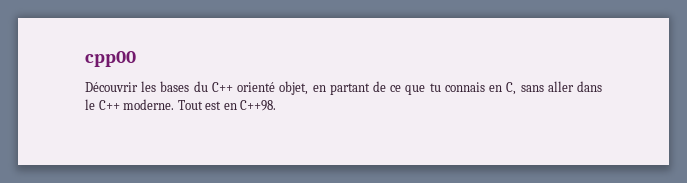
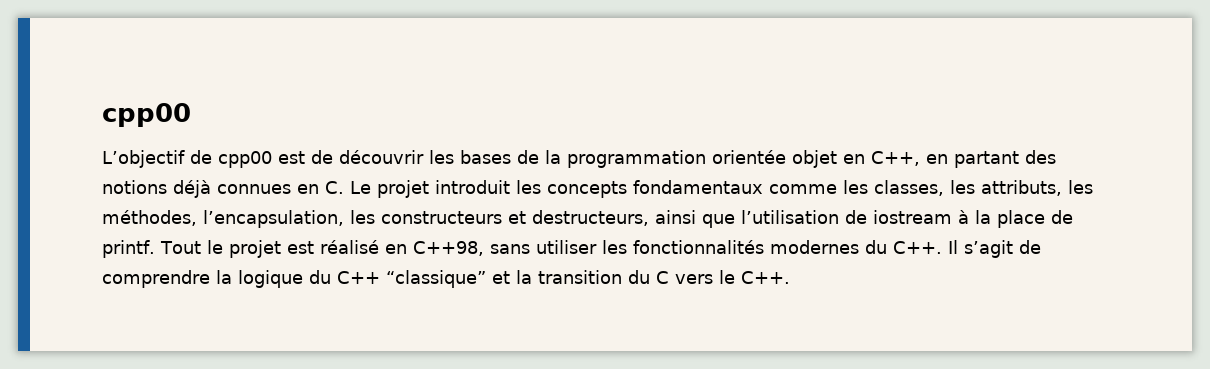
- Découvrir les bases du C++ orienté objet, en partant de ce que tu connais en C, sans aller dans le C++ moderne. Tout est en C++98.
+ L’objectif de cpp00 est de découvrir les bases de la programmation orientée objet en C++, en partant des notions déjà connues en C. Le projet introduit les concepts fondamentaux comme les classes, les attributs, les méthodes, l’encapsulation, les constructeurs et destructeurs, ainsi que l’utilisation de iostream à la place de printf. Tout le projet est réalisé en C++98, sans utiliser les fonctionnalités modernes du C++. Il s’agit de comprendre la logique du C++ “classique” et la transition du C vers le C++.

